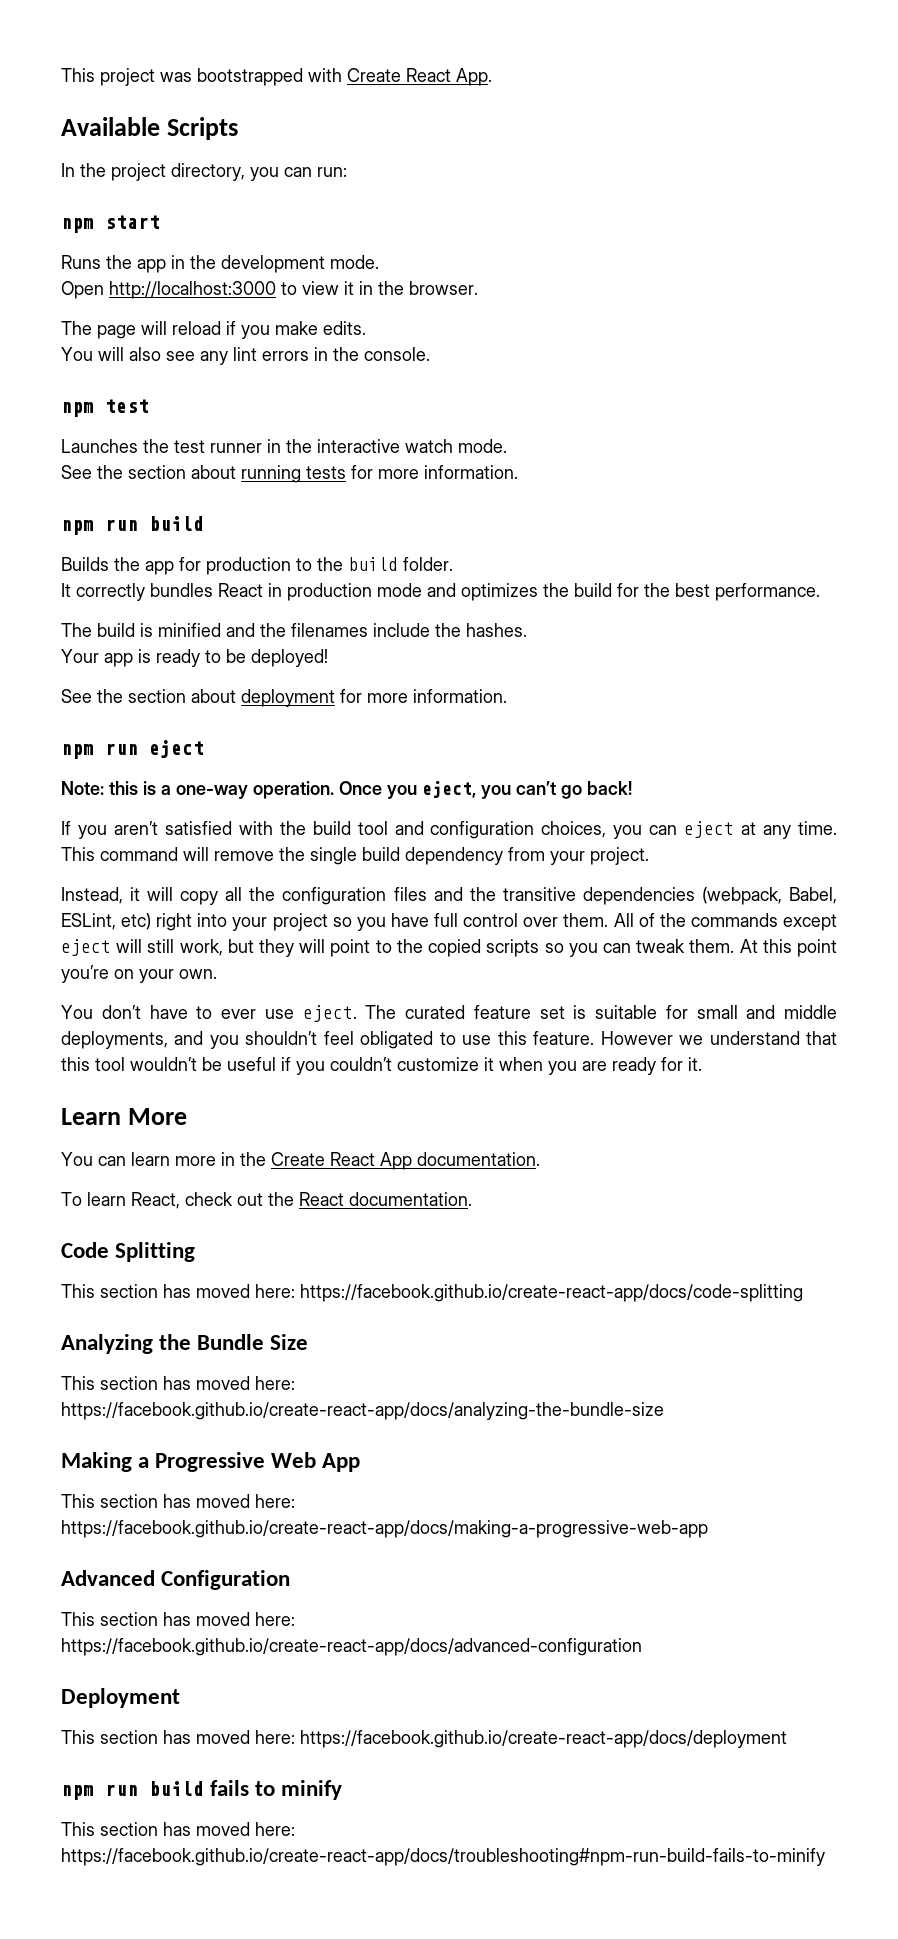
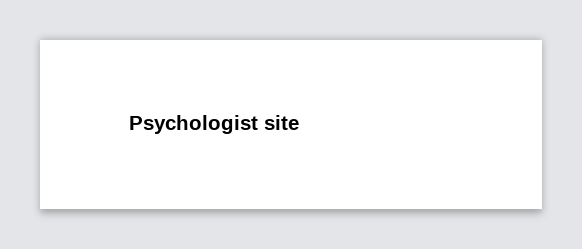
- This project was bootstrapped with Create React App.
- Available Scripts
- In the project directory, you can run:
- npm start
- Runs the app in the development mode.
- Open http://localhost:3000 to view it in the browser.
- The page will reload if you make edits.
- You will also see any lint errors in the console.
- npm test
- Launches the test runner in the interactive watch mode.
- See the section about running tests for more information.
- npm run build
- Builds the app for production to the build folder.
- It correctly bundles React in production mode and optimizes the build for the best performance.
- The build is minified and the filenames include the hashes.
- Your app is ready to be deployed!
- See the section about deployment for more information.
- npm run eject
- Note: this is a one-way operation. Once you eject, you can’t go back!
- If you aren’t satisfied with the build tool and configuration choices, you can eject at any time. This command will remove the single build dependency from your project.
- Instead, it will copy all the configuration files and the transitive dependencies (webpack, Babel, ESLint, etc) right into your project so you have full control over them. All of the commands except eject will still work, but they will point to the copied scripts so you can tweak them. At this point you’re on your own.
- You don’t have to ever use eject. The curated feature set is suitable for small and middle deployments, and you shouldn’t feel obligated to use this feature. However we understand that this tool wouldn’t be useful if you couldn’t customize it when you are ready for it.
- Learn More
- You can learn more in the Create React App documentation.
- To learn React, check out the React documentation.
- Code Splitting
- This section has moved here: https://facebook.github.io/create-react-app/docs/code-splitting
- Analyzing the Bundle Size
- This section has moved here: https://facebook.github.io/create-react-app/docs/analyzing-the-bundle-size
- Making a Progressive Web App
- This section has moved here: https://facebook.github.io/create-react-app/docs/making-a-progressive-web-app
- Advanced Configuration
- This section has moved here: https://facebook.github.io/create-react-app/docs/advanced-configuration
- Deployment
- This section has moved here: https://facebook.github.io/create-react-app/docs/deployment
- npm run build fails to minify
- This section has moved here: https://facebook.github.io/create-react-app/docs/troubleshooting#npm-run-build-fails-to-minify
+ Psychologist site

